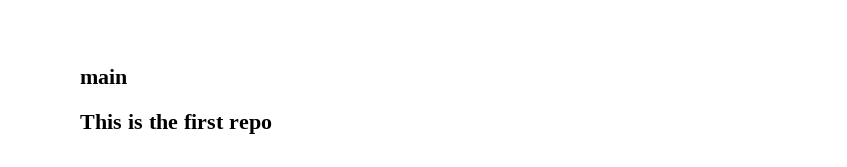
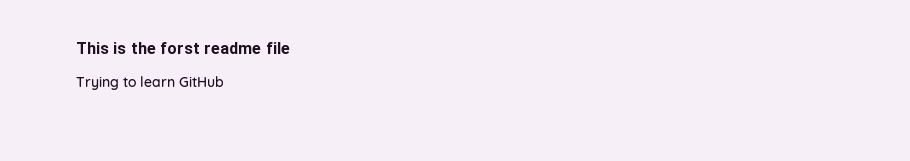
- main
- This is the first repo
+ This is the forst readme file
+ Trying to learn GitHub

